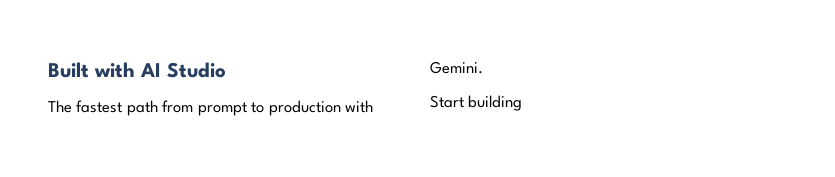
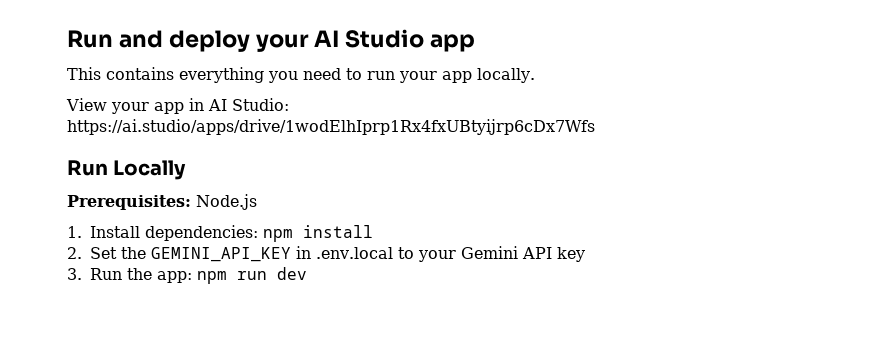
- Built with AI Studio
- The fastest path from prompt to production with Gemini.
- Start building
+ Run and deploy your AI Studio app
+ This contains everything you need to run your app locally.
+ View your app in AI Studio: https://ai.studio/apps/drive/1wodElhIprp1Rx4fxUBtyijrp6cDx7Wfs
+ Run Locally
+ Prerequisites: Node.js
+ 1. Install dependencies: npm install
+ 2. Set the GEMINI_API_KEY in .env.local to your Gemini API key
+ 3. Run the app: npm run dev

